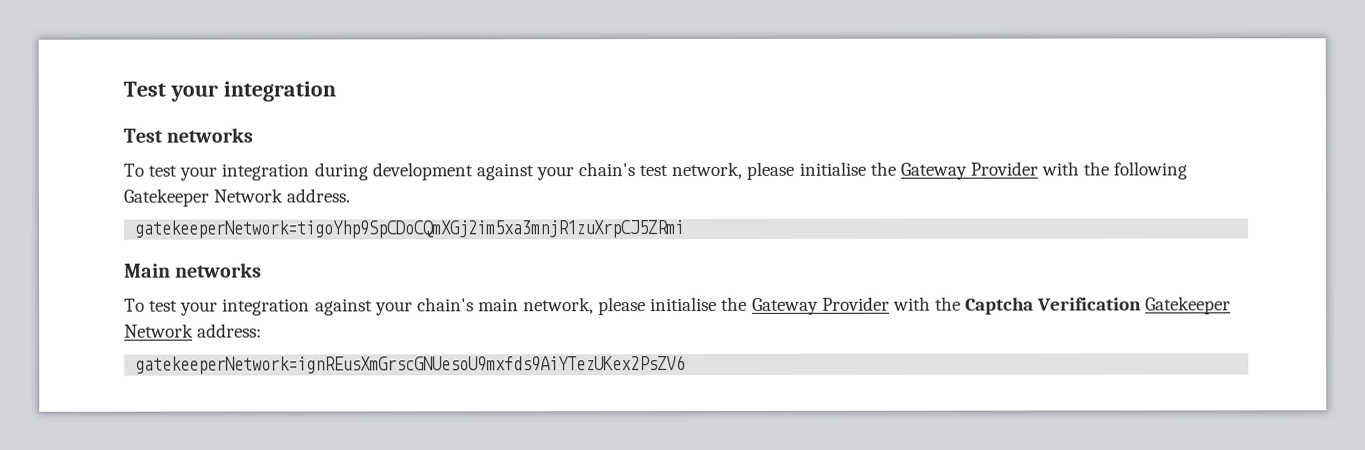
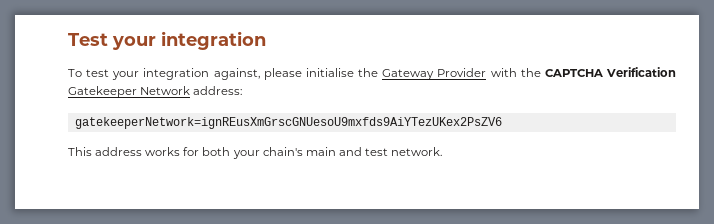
- Test networks
- To test your integration during development against your chain's test network, please initialise the Gateway Provider with the following Gatekeeper Network address.
- gatekeeperNetwork=tigoYhp9SpCDoCQmXGj2im5xa3mnjR1zuXrpCJ5ZRmi
- Main networks
- To test your integration against your chain's main network, please initialise the Gateway Provider with the Captcha Verification Gatekeeper Network address:
+ To test your integration against, please initialise the Gateway Provider with the CAPTCHA Verification Gatekeeper Network address:
+ This address works for both your chain's main and test network.

